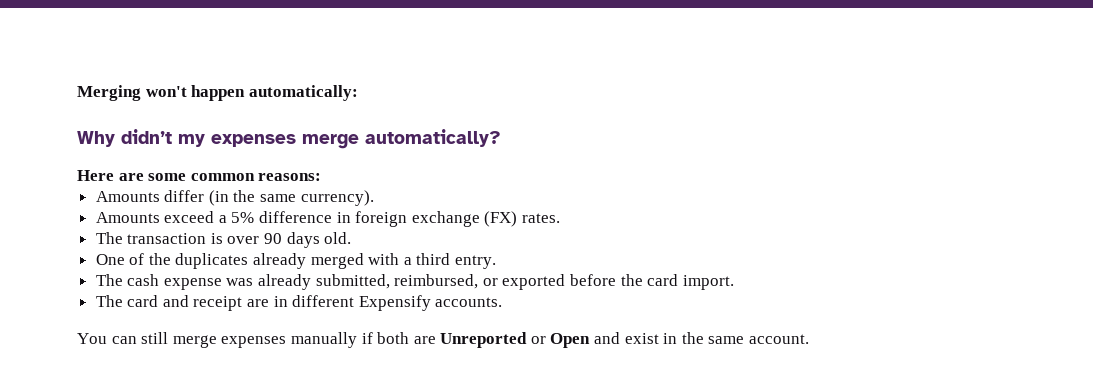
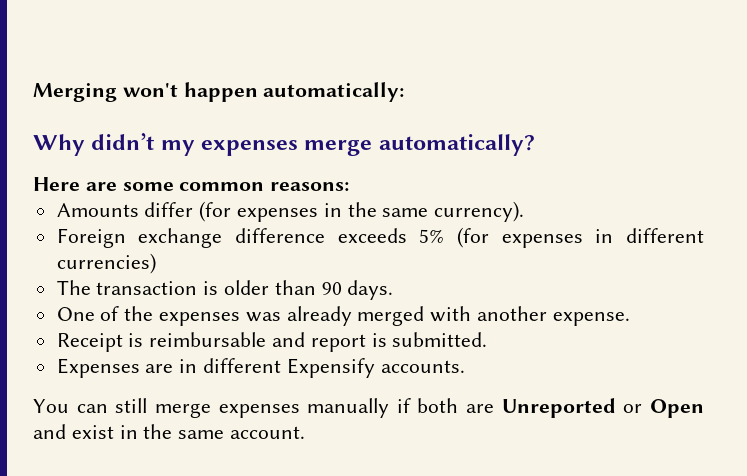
- Amounts differ (in the same currency).
+ Amounts differ (for expenses in the same currency).
- Amounts exceed a 5% difference in foreign exchange (FX) rates.
+ Foreign exchange difference exceeds 5% (for expenses in different currencies)
- The transaction is over 90 days old.
+ The transaction is older than 90 days.
- One of the duplicates already merged with a third entry.
- The cash expense was already submitted, reimbursed, or exported before the card import.
- The card and receipt are in different Expensify accounts.
+ One of the expenses was already merged with another expense.
+ Receipt is reimbursable and report is submitted.
+ Expenses are in different Expensify accounts.

